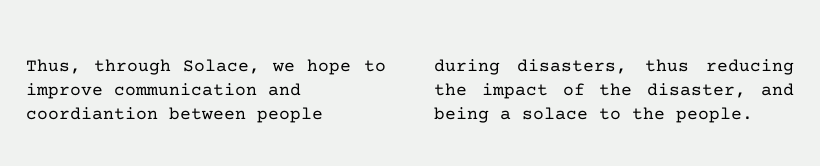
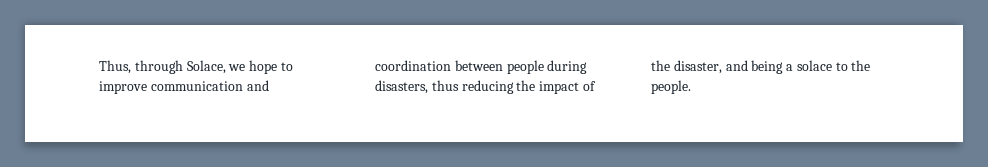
- Thus, through Solace, we hope to improve communication and coordiantion between people during disasters, thus reducing the impact of the disaster, and being a solace to the people.
+ Thus, through Solace, we hope to improve communication and coordination between people during disasters, thus reducing the impact of the disaster, and being a solace to the people.

